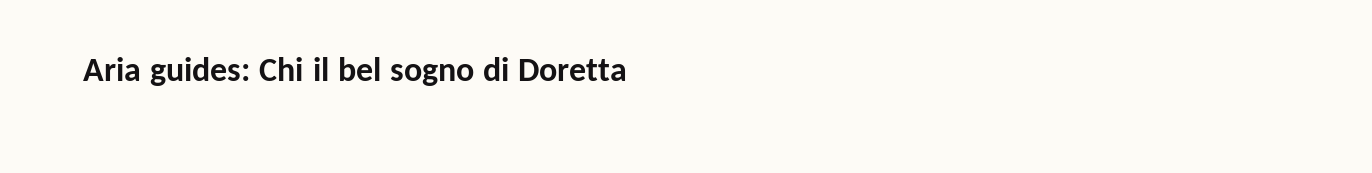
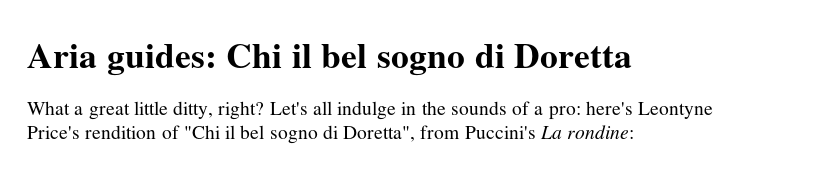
+ What a great little ditty, right? Let's all indulge in the sounds of a pro: here's Leontyne Price's rendition of "Chi il bel sogno di Doretta", from Puccini's La rondine:

